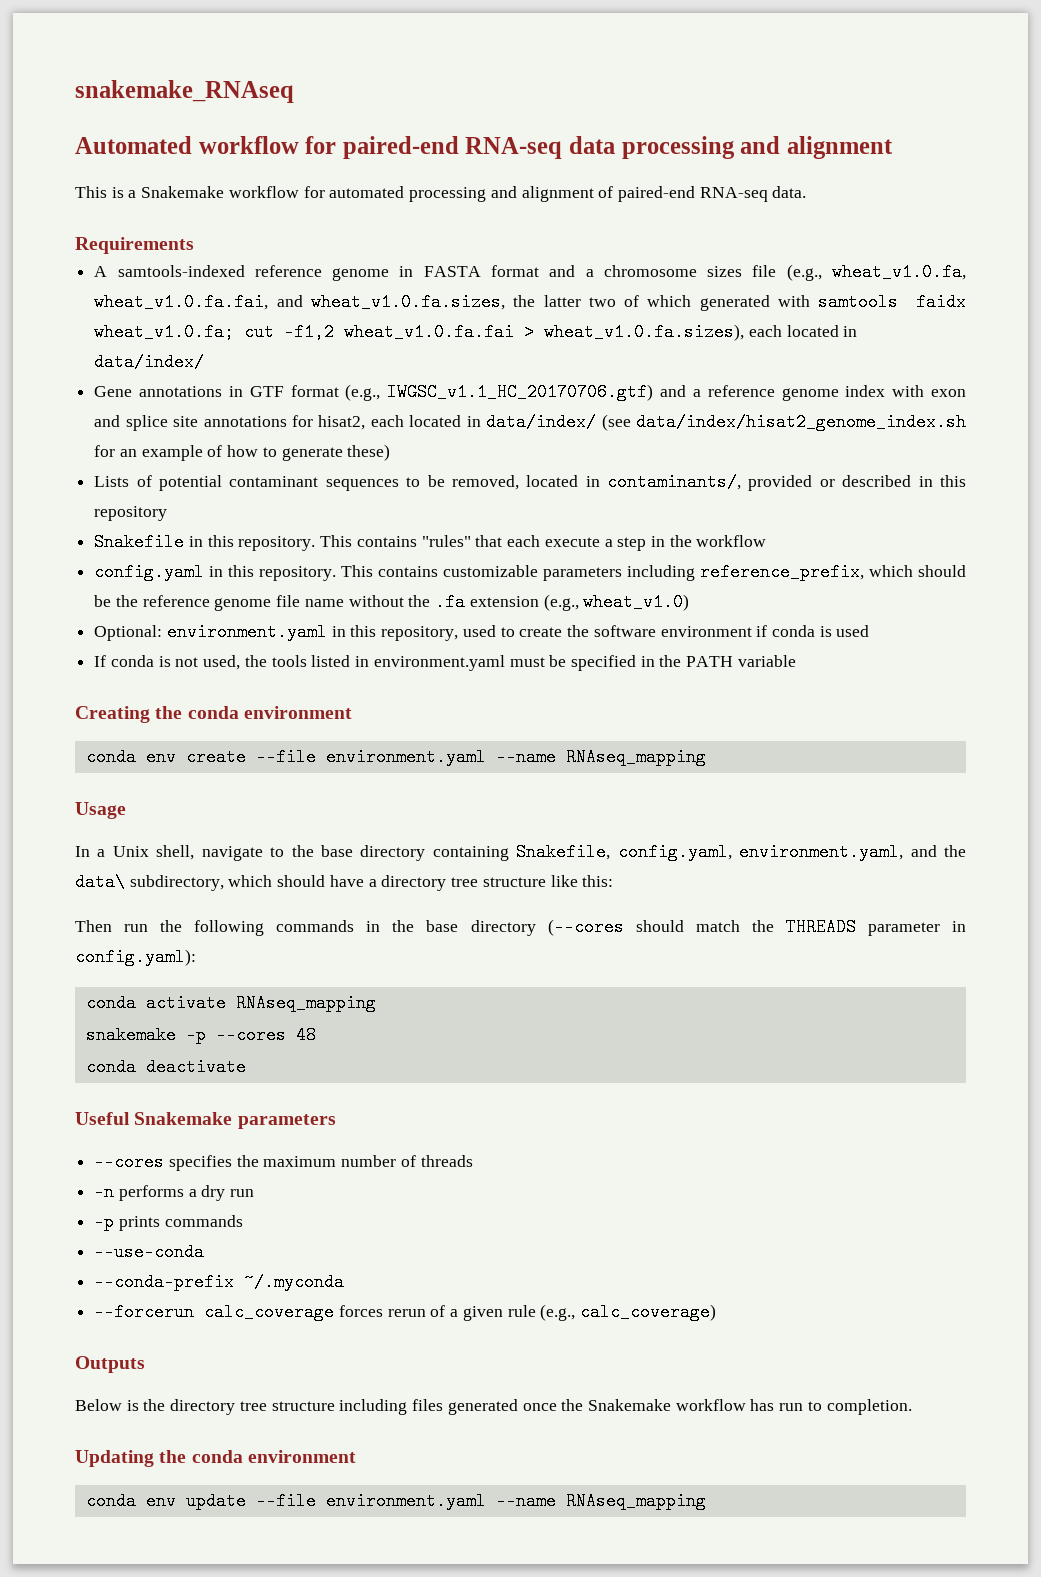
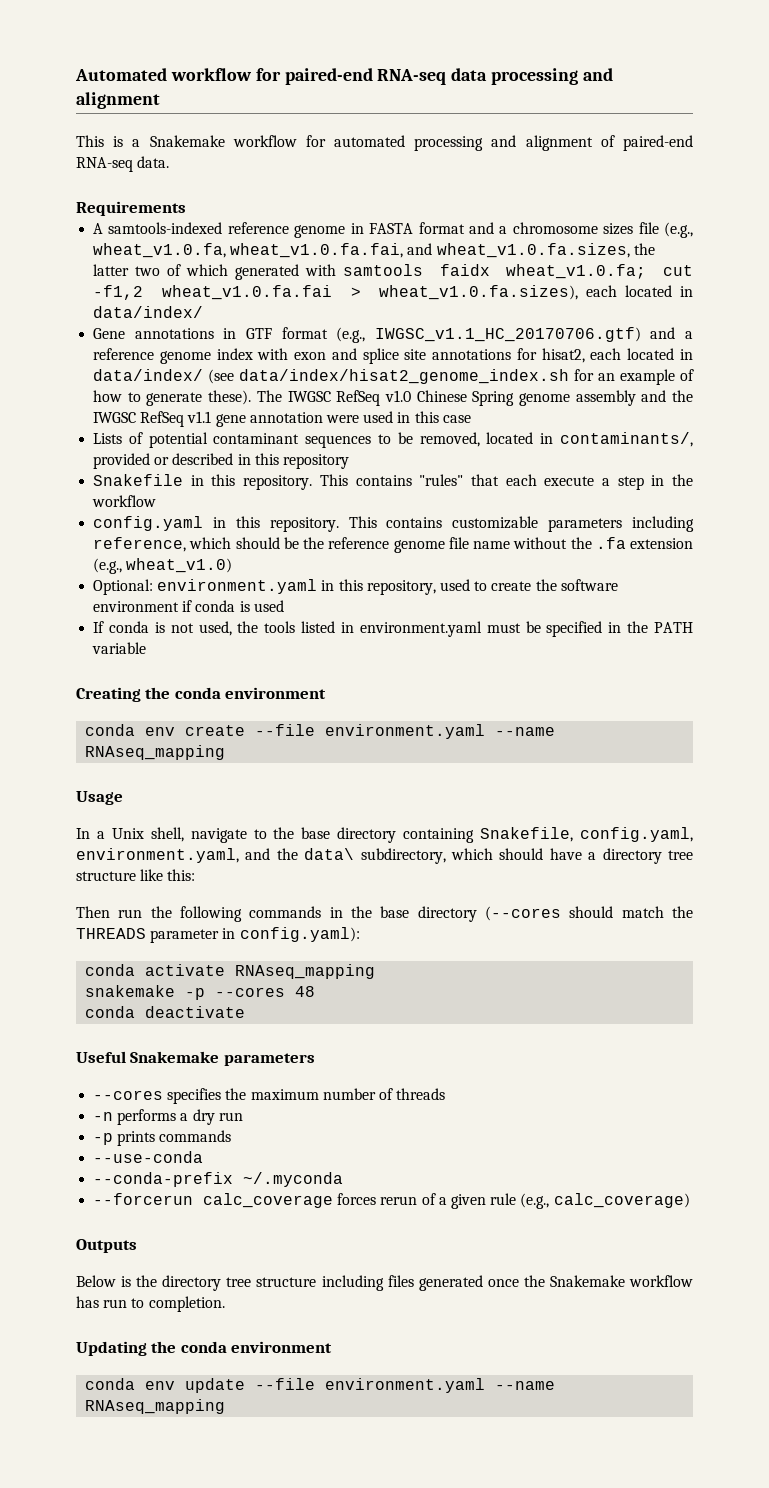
- snakemake_RNAseq
- Gene annotations in GTF format (e.g., IWGSC_v1.1_HC_20170706.gtf) and a reference genome index with exon and splice site annotations for hisat2, each located in data/index/ (see data/index/hisat2_genome_index.sh for an example of how to generate these)
+ Gene annotations in GTF format (e.g., IWGSC_v1.1_HC_20170706.gtf) and a reference genome index with exon and splice site annotations for hisat2, each located in data/index/ (see data/index/hisat2_genome_index.sh for an example of how to generate these). The IWGSC RefSeq v1.0 Chinese Spring genome assembly and the IWGSC RefSeq v1.1 gene annotation were used in this case
- This contains customizable parameters including reference_prefix, which should be the reference genome file name without the .fa extension (e.g., wheat_v1.0)
+ This contains customizable parameters including reference, which should be the reference genome file name without the .fa extension (e.g., wheat_v1.0)

